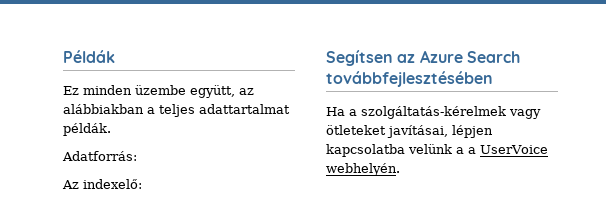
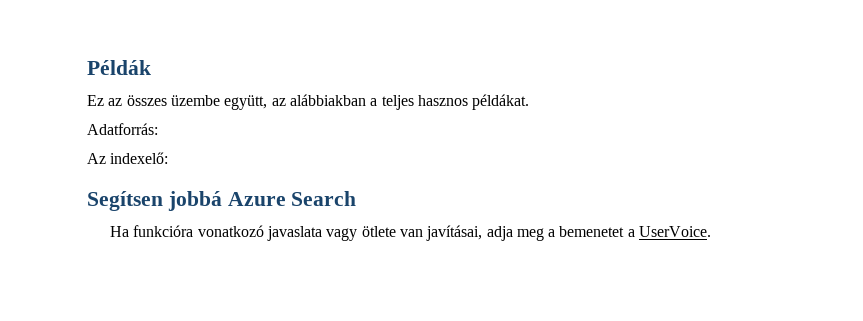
- Ez minden üzembe együtt, az alábbiakban a teljes adattartalmat példák.
+ Ez az összes üzembe együtt, az alábbiakban a teljes hasznos példákat.
- Segítsen az Azure Search továbbfejlesztésében
+ Segítsen jobbá Azure Search
- Ha a szolgáltatás-kérelmek vagy ötleteket javításai, lépjen kapcsolatba velünk a a UserVoice webhelyén.
+ Ha funkcióra vonatkozó javaslata vagy ötlete van javításai, adja meg a bemenetet a UserVoice.

